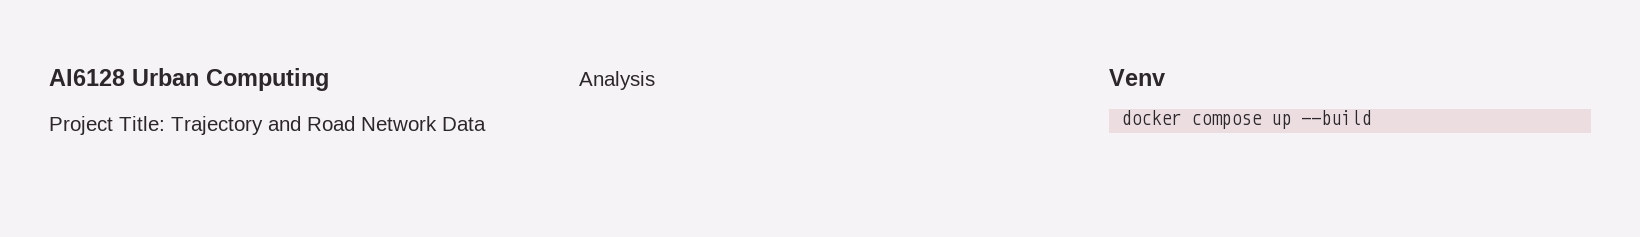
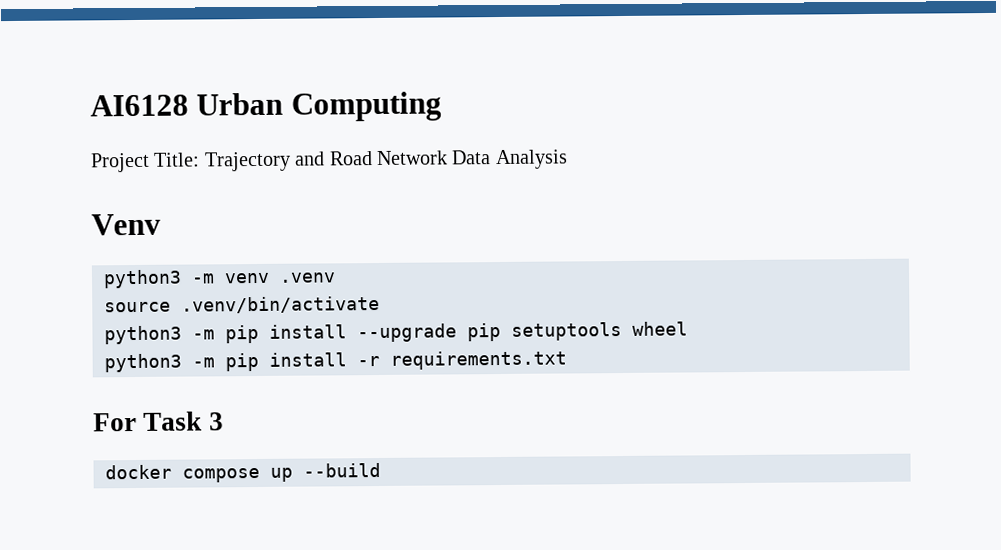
+ python3 -m venv .venv
+ source .venv/bin/activate
+ python3 -m pip install --upgrade pip setuptools wheel
+ python3 -m pip install -r requirements.txt
+ For Task 3

